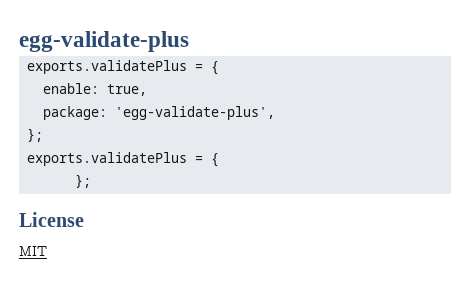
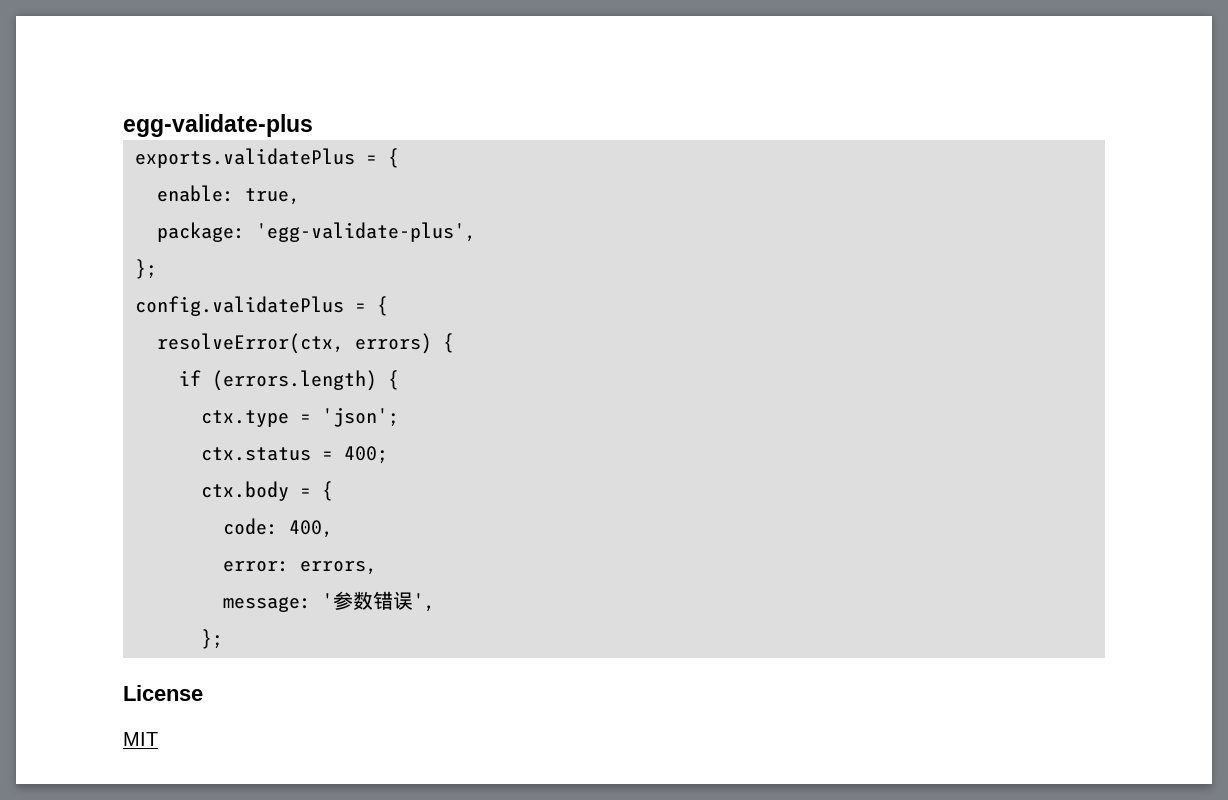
  package: 'egg-validate-plus',
  };
- exports.validatePlus = {
+ config.validatePlus = {
+ resolveError(ctx, errors) {
+ if (errors.length) {
+ ctx.type = 'json';
+ ctx.status = 400;
+ ctx.body = {
+ code: 400,
+ error: errors,
+ message: '参数错误',

